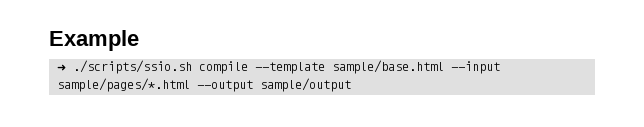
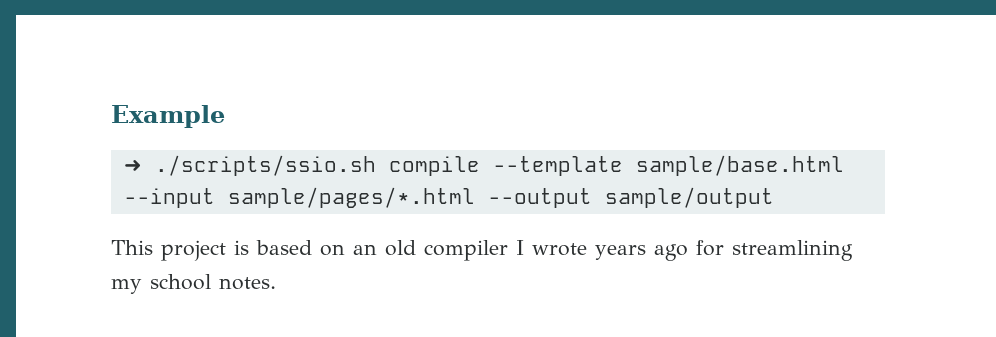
+ This project is based on an old compiler I wrote years ago for streamlining my school notes.

